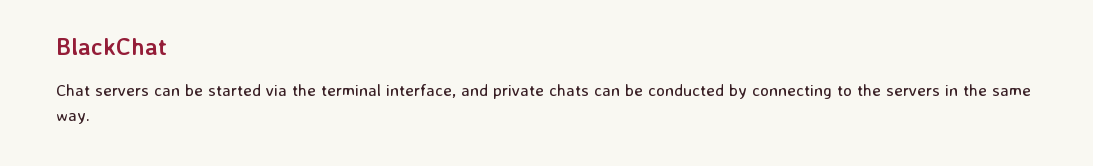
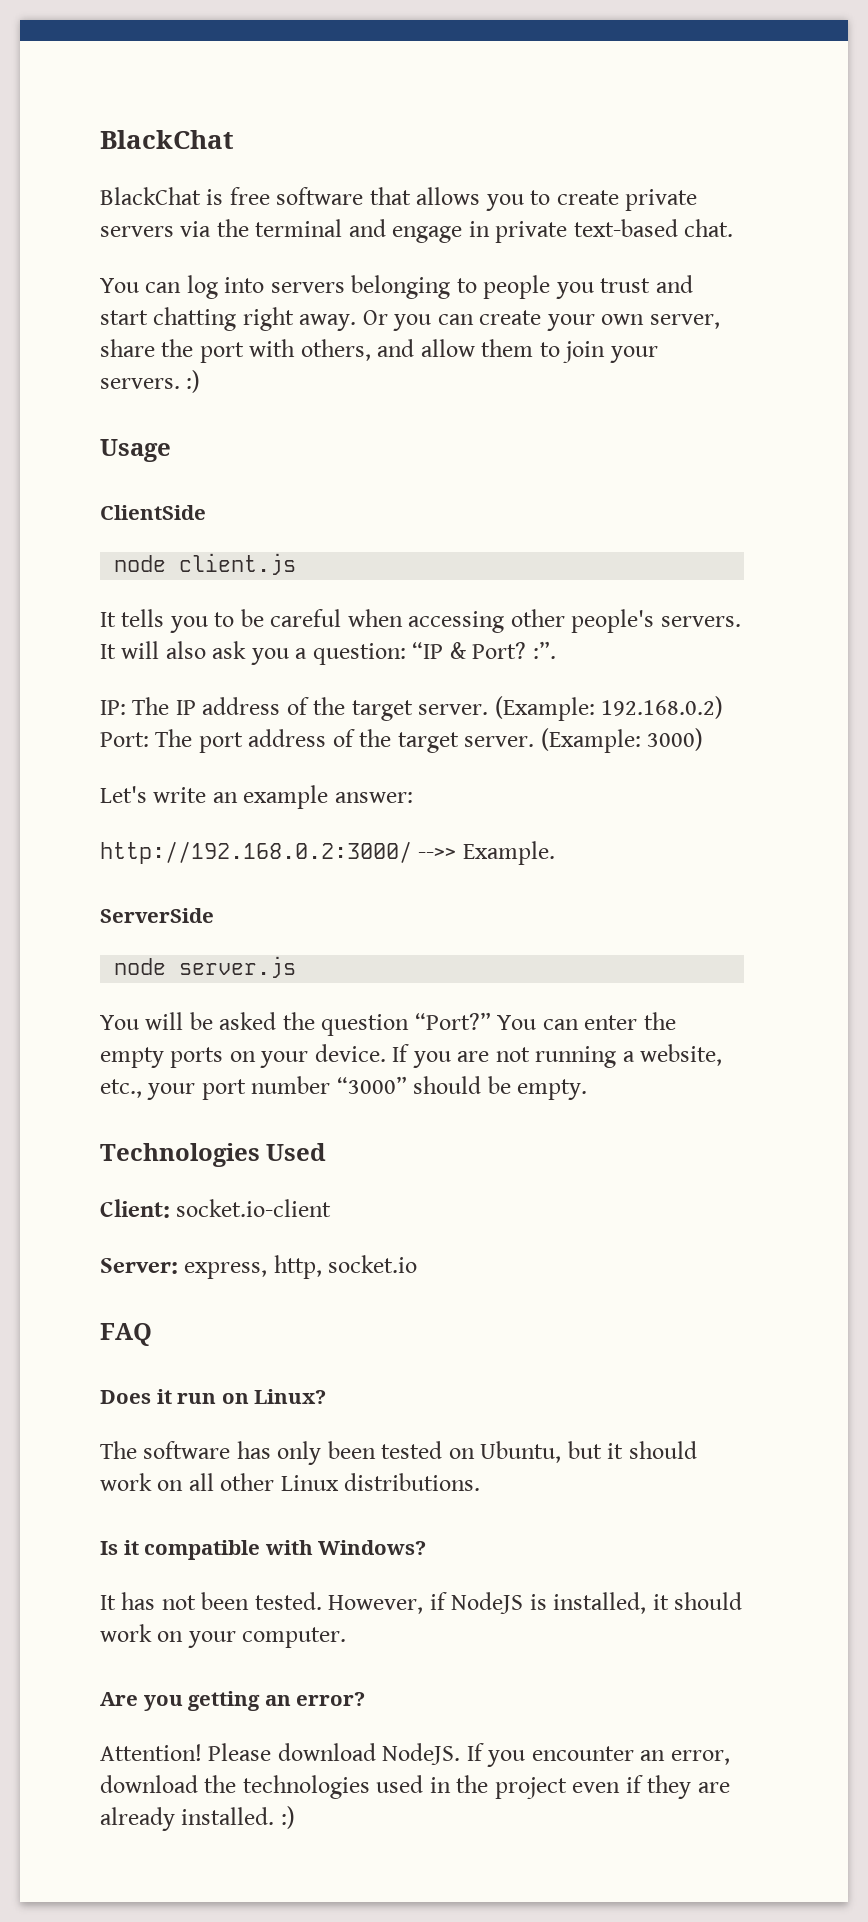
- Chat servers can be started via the terminal interface, and private chats can be conducted by connecting to the servers in the same way.
+ BlackChat is free software that allows you to create private servers via the terminal and engage in private text-based chat.
+ You can log into servers belonging to people you trust and start chatting right away. Or you can create your own server, share the port with others, and allow them to join your servers. :)
+ Usage
+ ClientSide
+ node client.js
+ It tells you to be careful when accessing other people's servers. It will also ask you a question: “IP & Port? :”.
+ IP: The IP address of the target server. (Example: 192.168.0.2) Port: The port address of the target server. (Example: 3000)
+ Let's write an example answer:
+ http://192.168.0.2:3000/ -->> Example.
+ ServerSide
+ node server.js
+ You will be asked the question “Port?” You can enter the empty ports on your device. If you are not running a website, etc., your port number “3000” should be empty.
+ Technologies Used
+ Client: socket.io-client
+ Server: express, http, socket.io
+ FAQ
+ Does it run on Linux?
+ The software has only been tested on Ubuntu, but it should work on all other Linux distributions.
+ Is it compatible with Windows?
+ It has not been tested. However, if NodeJS is installed, it should work on your computer.
+ Are you getting an error?
+ Attention! Please download NodeJS. If you encounter an error, download the technologies used in the project even if they are already installed. :)

